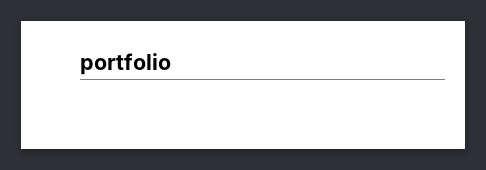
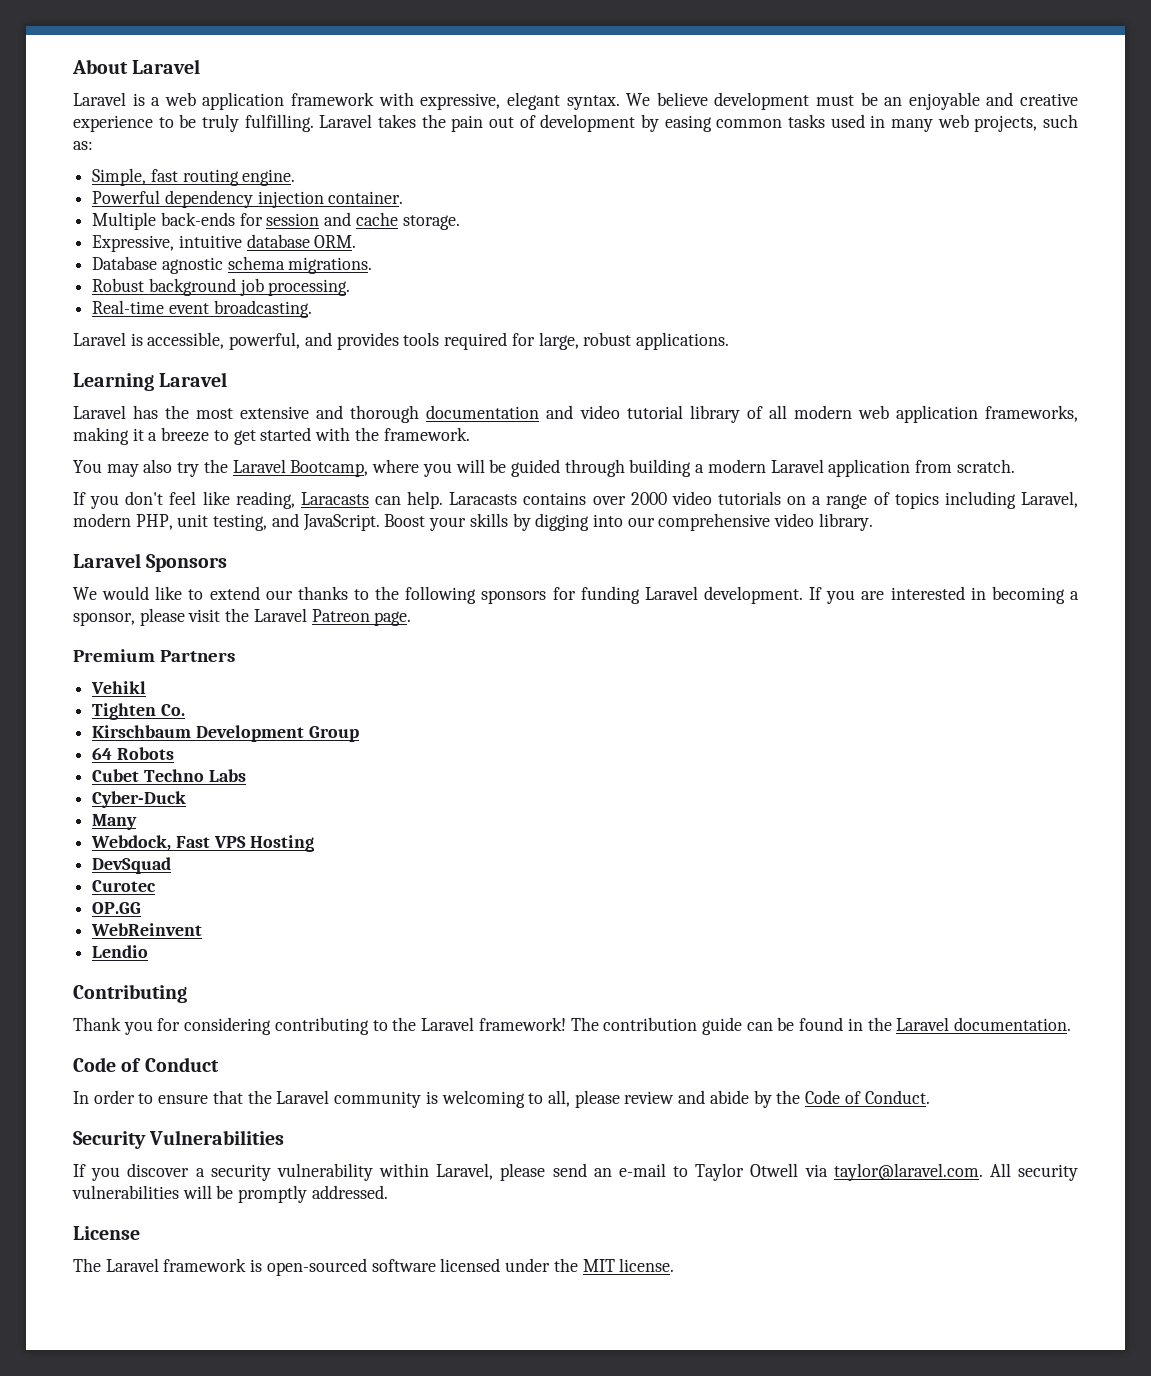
- portfolio
+ About Laravel
+ Laravel is a web application framework with expressive, elegant syntax. We believe development must be an enjoyable and creative experience to be truly fulfilling. Laravel takes the pain out of development by easing common tasks used in many web projects, such as:
+ Simple, fast routing engine.
+ Powerful dependency injection container.
+ Multiple back-ends for session and cache storage.
+ Expressive, intuitive database ORM.
+ Database agnostic schema migrations.
+ Robust background job processing.
+ Real-time event broadcasting.
+ Laravel is accessible, powerful, and provides tools required for large, robust applications.
+ Learning Laravel
+ Laravel has the most extensive and thorough documentation and video tutorial library of all modern web application frameworks, making it a breeze to get started with the framework.
+ You may also try the Laravel Bootcamp, where you will be guided through building a modern Laravel application from scratch.
+ If you don't feel like reading, Laracasts can help. Laracasts contains over 2000 video tutorials on a range of topics including Laravel, modern PHP, unit testing, and JavaScript. Boost your skills by digging into our comprehensive video library.
+ Laravel Sponsors
+ We would like to extend our thanks to the following sponsors for funding Laravel development. If you are interested in becoming a sponsor, please visit the Laravel Patreon page.
+ Premium Partners
+ Vehikl
+ Tighten Co.
+ Kirschbaum Development Group
+ 64 Robots
+ Cubet Techno Labs
+ Cyber-Duck
+ Many
+ Webdock, Fast VPS Hosting
+ DevSquad
+ Curotec
+ OP.GG
+ WebReinvent
+ Lendio
+ Contributing
+ Thank you for considering contributing to the Laravel framework! The contribution guide can be found in the Laravel documentation.
+ Code of Conduct
+ In order to ensure that the Laravel community is welcoming to all, please review and abide by the Code of Conduct.
+ Security Vulnerabilities
+ If you discover a security vulnerability within Laravel, please send an e-mail to Taylor Otwell via taylor@laravel.com. All security vulnerabilities will be promptly addressed.
+ License
+ The Laravel framework is open-sourced software licensed under the MIT license.

